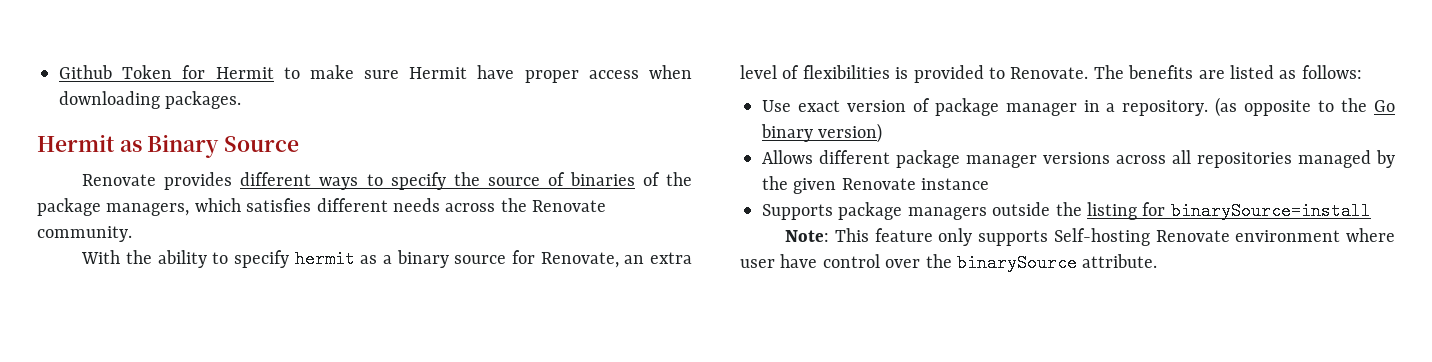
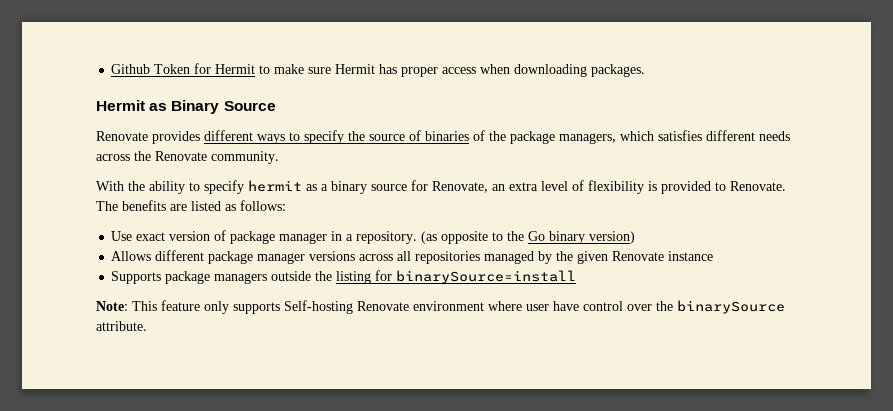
- Github Token for Hermit to make sure Hermit have proper access when downloading packages.
+ Github Token for Hermit to make sure Hermit has proper access when downloading packages.
- With the ability to specify hermit as a binary source for Renovate, an extra level of flexibilities is provided to Renovate.
+ With the ability to specify hermit as a binary source for Renovate, an extra level of flexibility is provided to Renovate.

